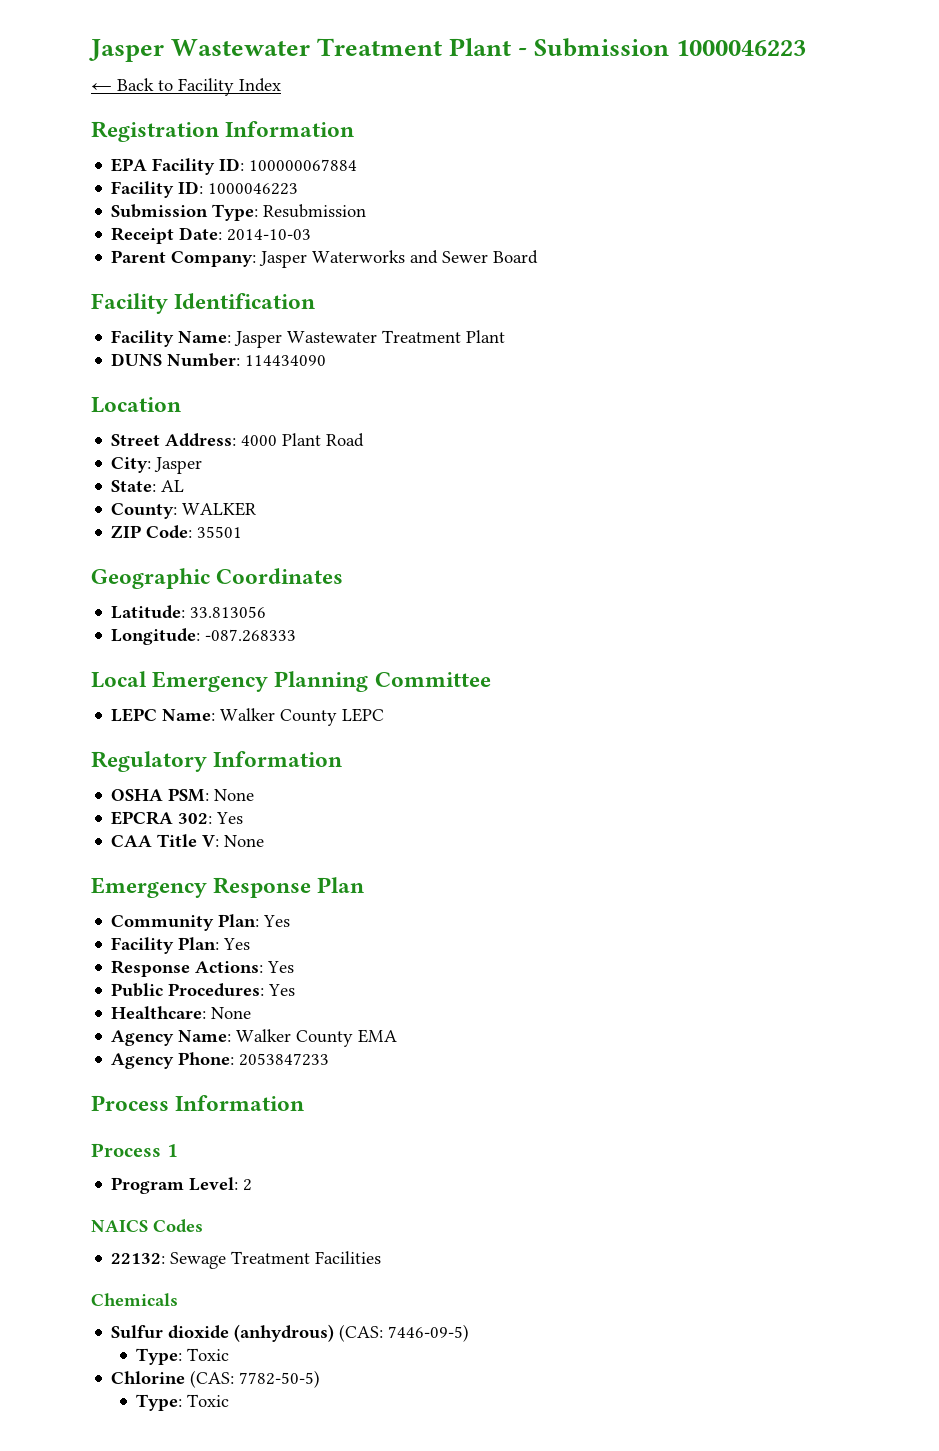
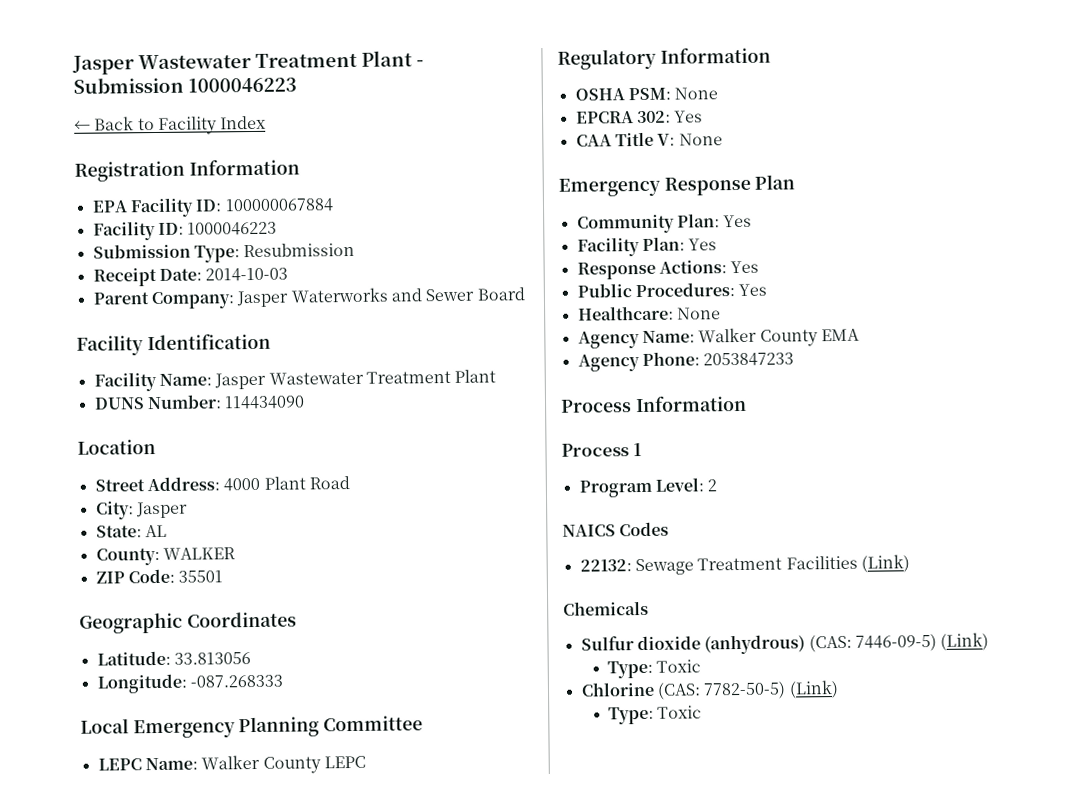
- 22132: Sewage Treatment Facilities
+ 22132: Sewage Treatment Facilities (Link)
- Sulfur dioxide (anhydrous) (CAS: 7446-09-5)
+ Sulfur dioxide (anhydrous) (CAS: 7446-09-5) (Link)
- Chlorine (CAS: 7782-50-5)
+ Chlorine (CAS: 7782-50-5) (Link)

